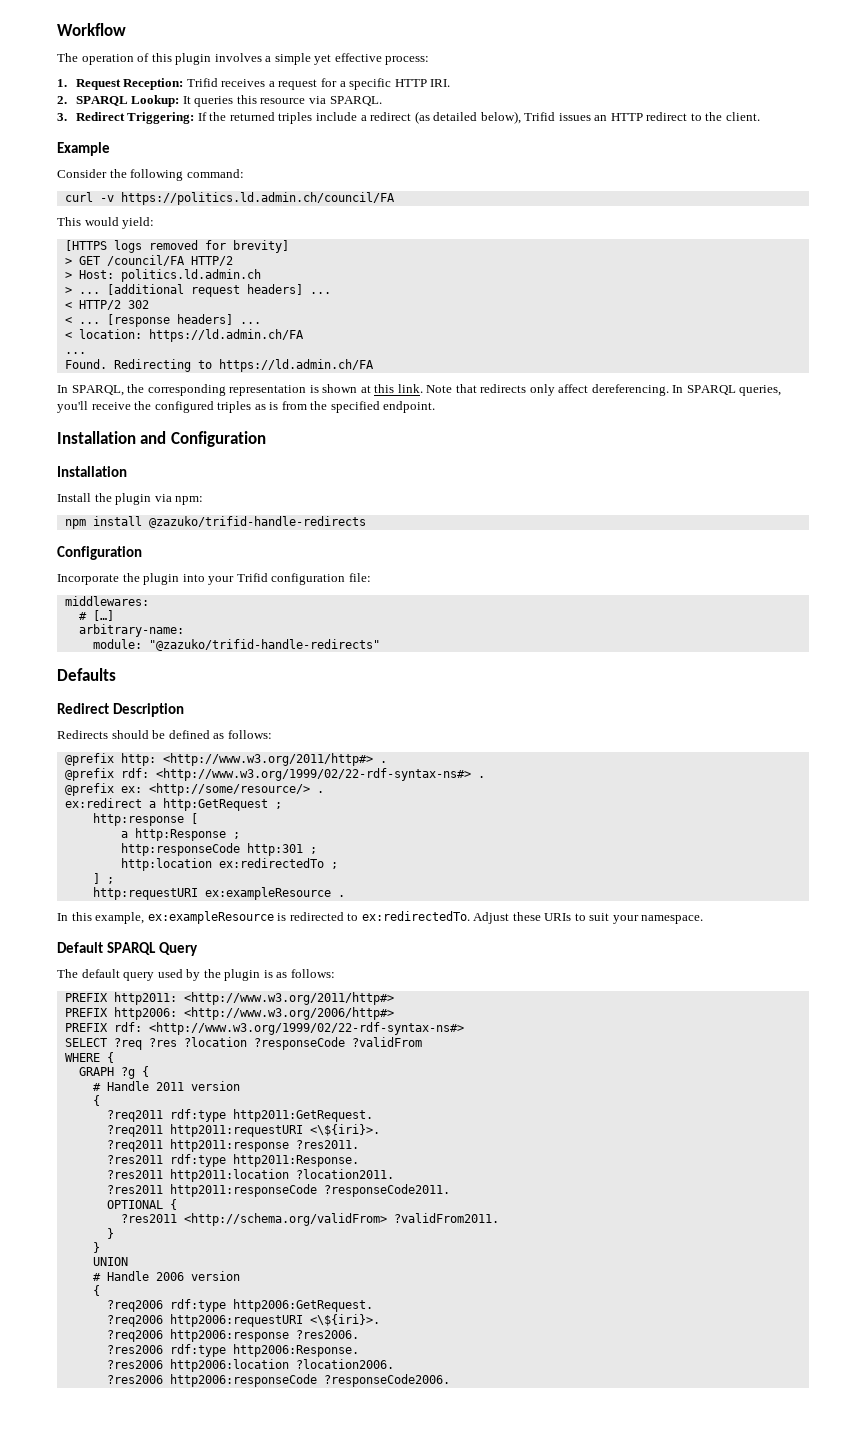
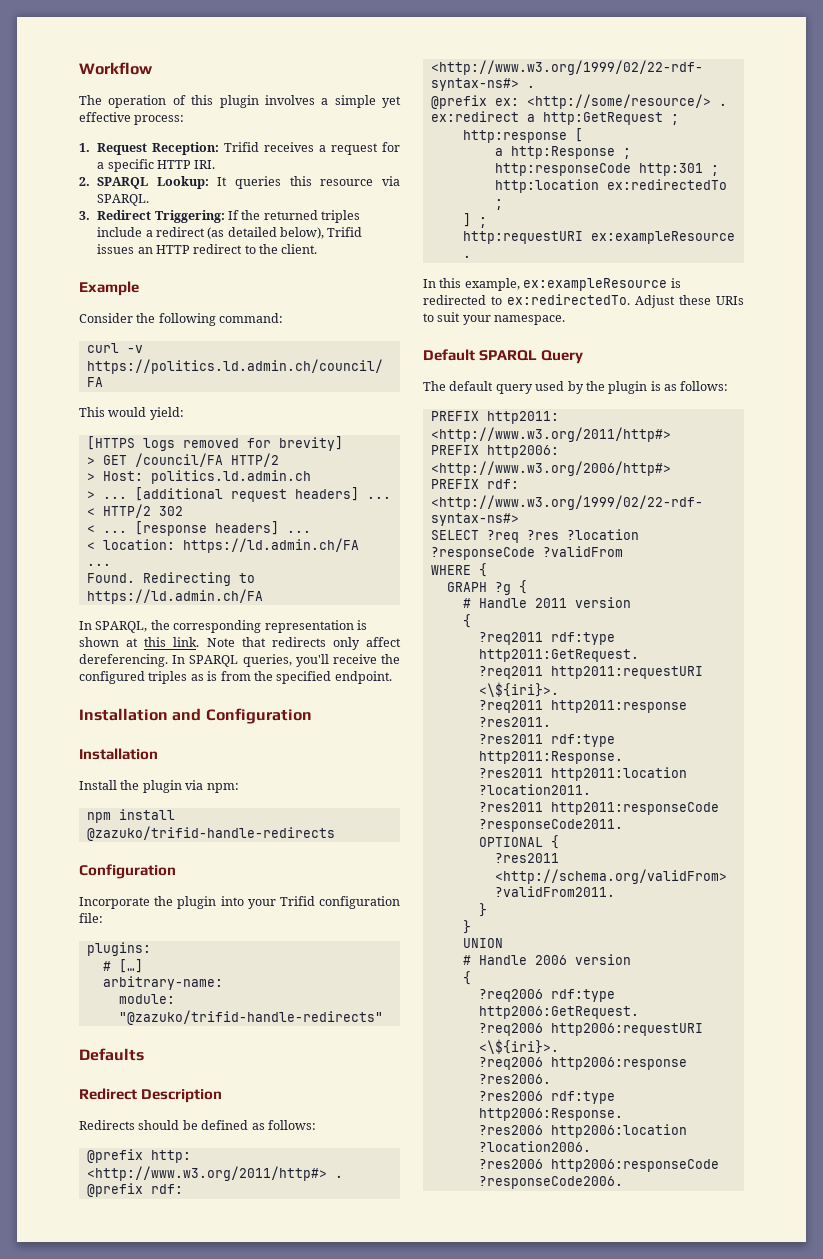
- middlewares:
+ plugins:

